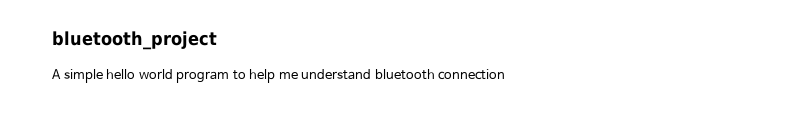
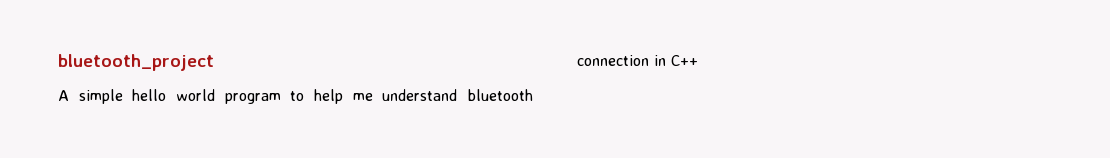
- A simple hello world program to help me understand bluetooth connection
+ A simple hello world program to help me understand bluetooth connection in C++

